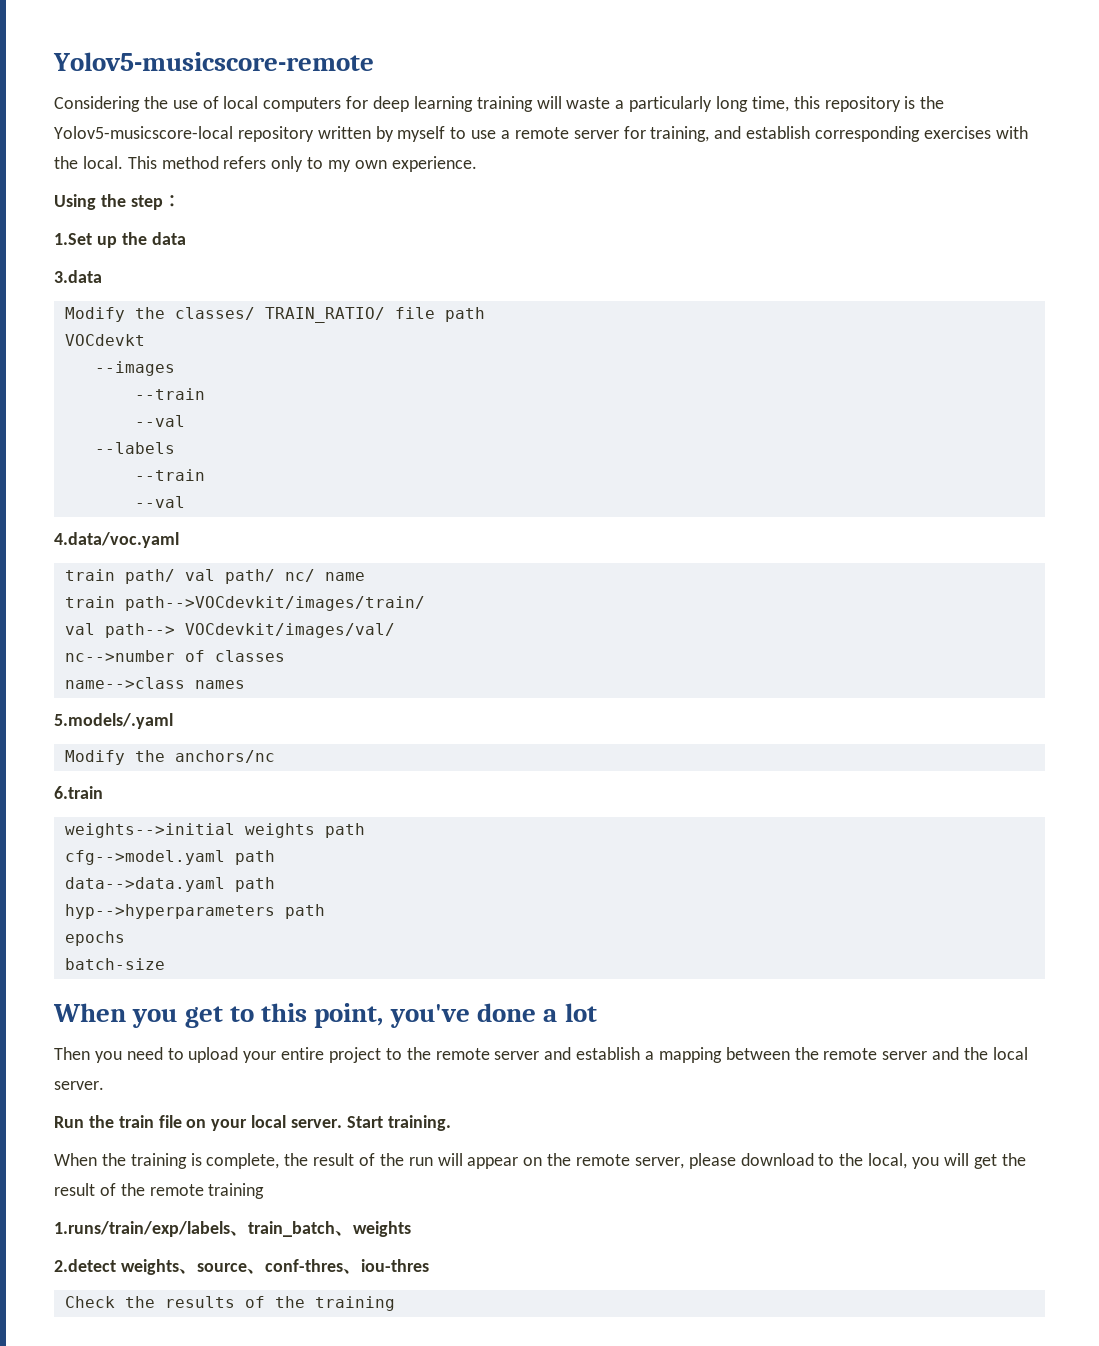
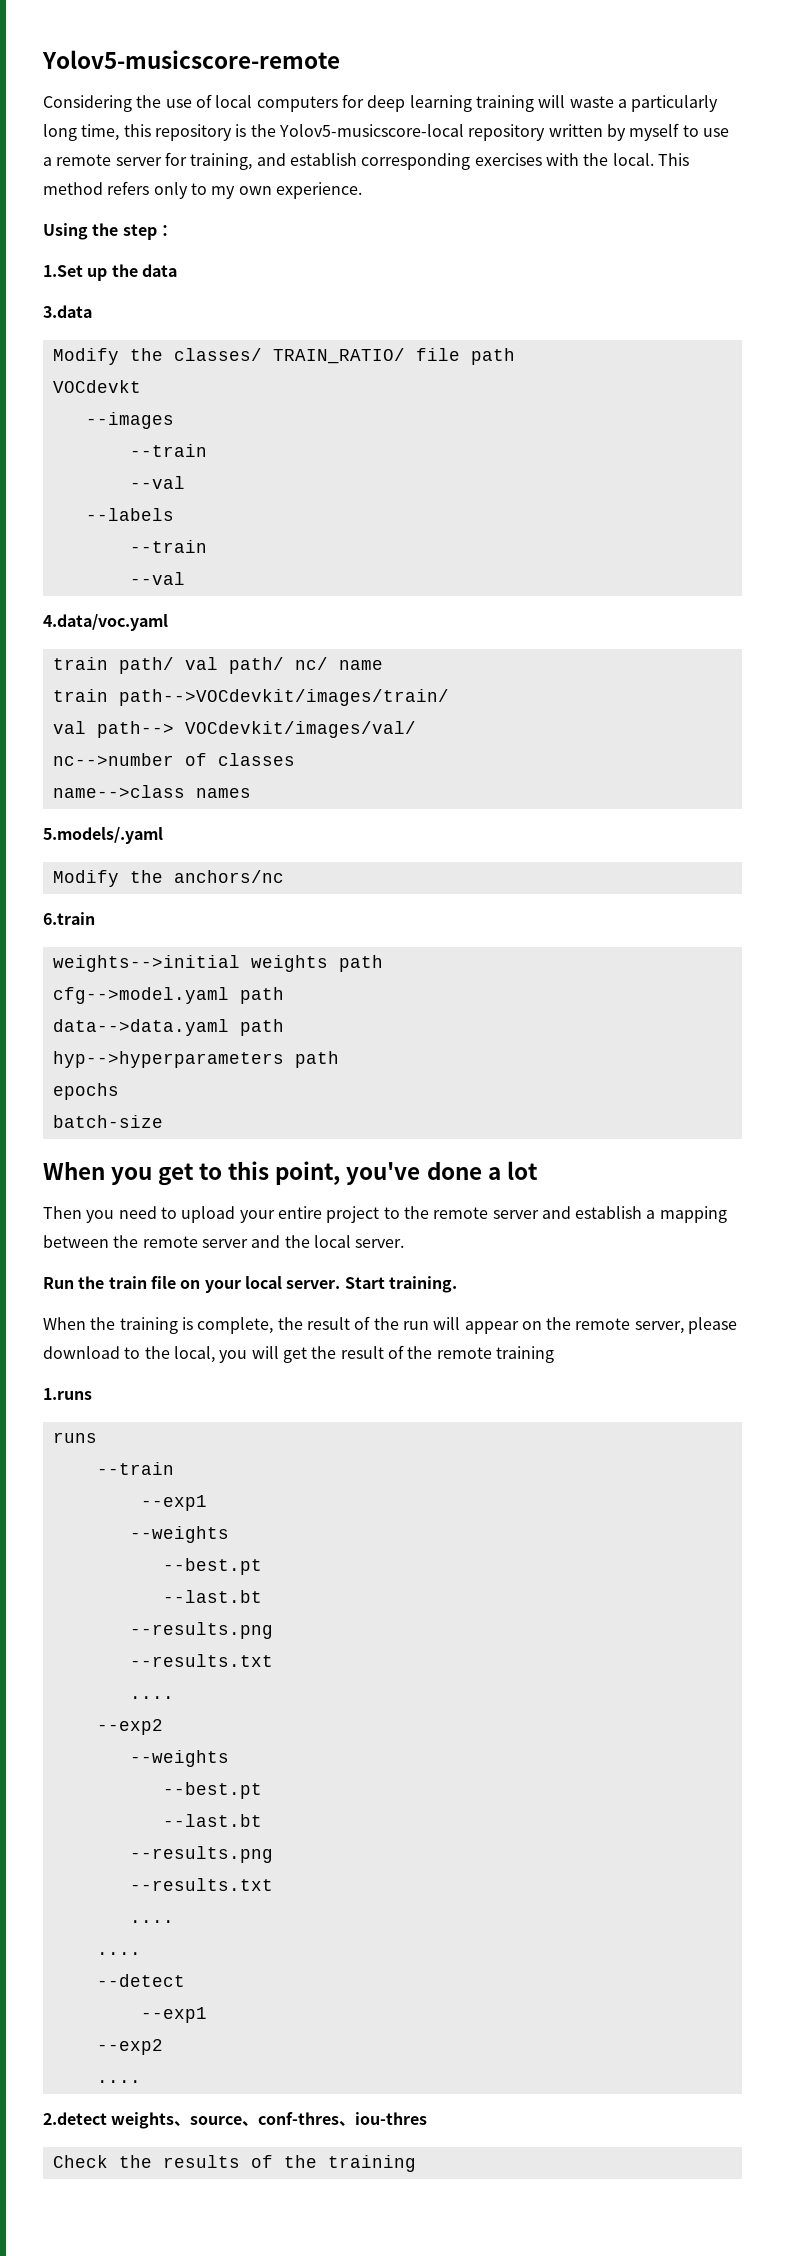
- 1.runs/train/exp/labels、train_batch、weights
+ 1.runs
+ runs
+ --train
+ --exp1
+ --weights
+ --best.pt
+ --last.bt
+ --results.png
+ --results.txt
+ ....
+ --exp2
+ --weights
+ --best.pt
+ --last.bt
+ --results.png
+ --results.txt
+ ....
+ ....
+ --detect
+ --exp1
+ --exp2
+ ....

